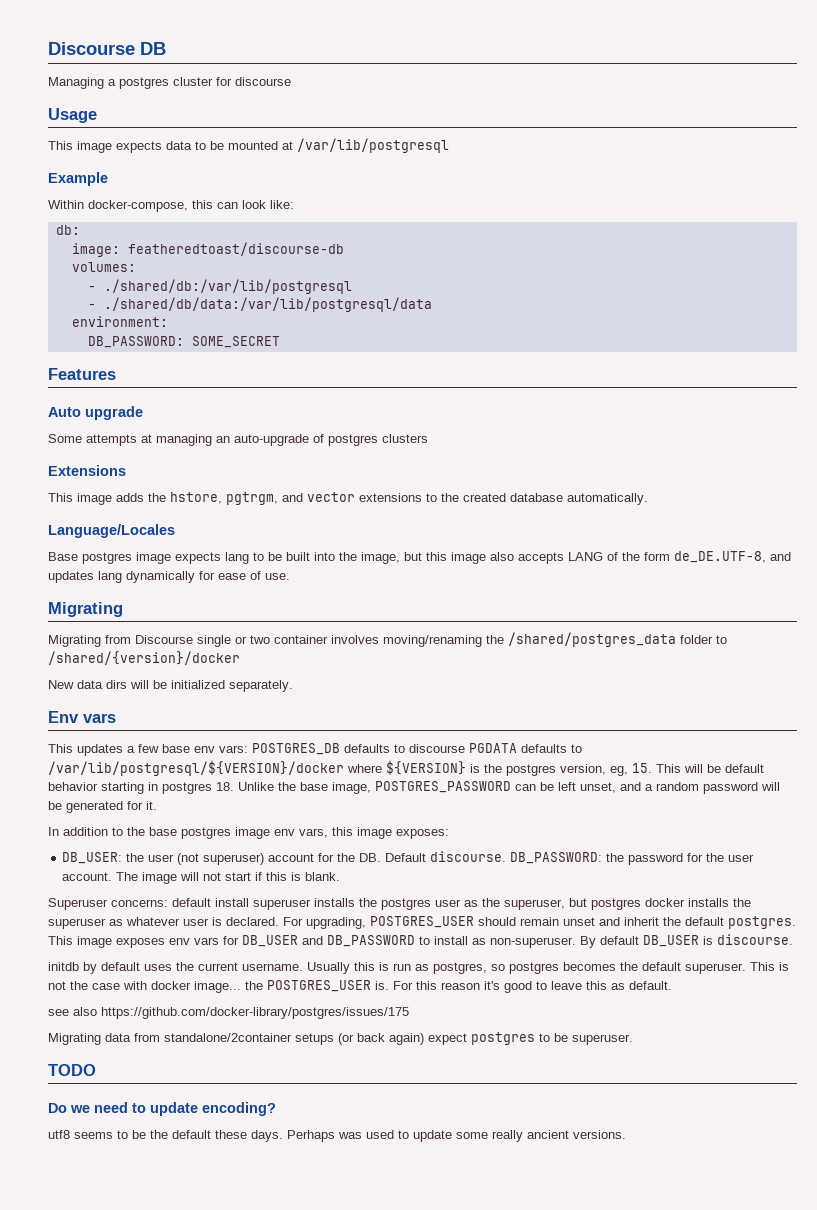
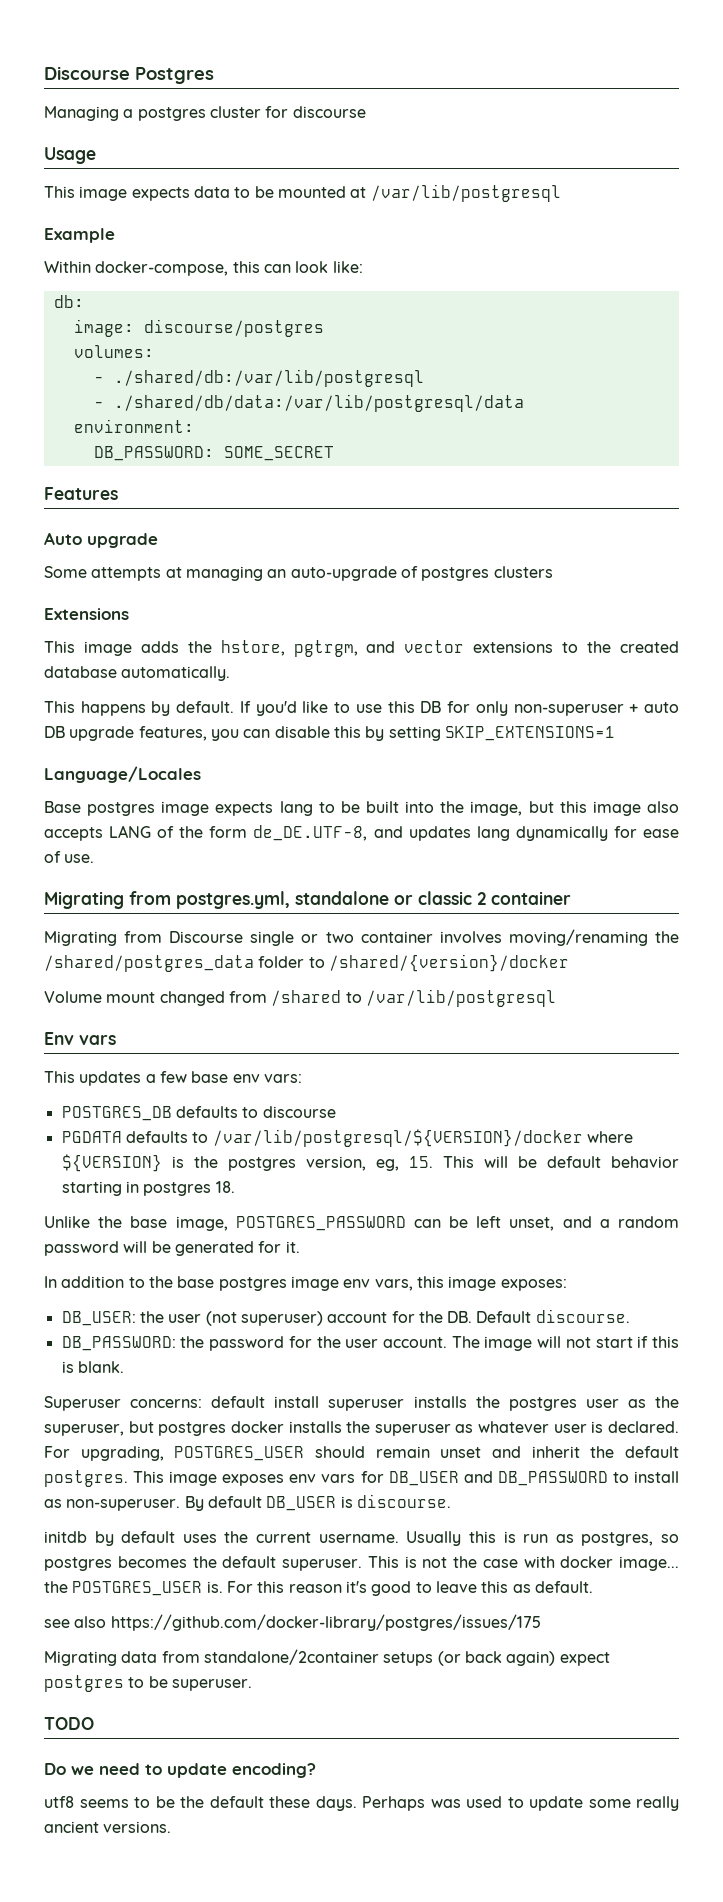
- Discourse DB
+ Discourse Postgres
- image: featheredtoast/discourse-db
+ image: discourse/postgres
+ This happens by default. If you'd like to use this DB for only non-superuser + auto DB upgrade features, you can disable this by setting SKIP_EXTENSIONS=1
  Base postgres image expects lang to be built into the image, but this image also accepts LANG of the form de_DE.UTF-8, and updates lang dynamically for ease of use.
- Migrating
+ Migrating from postgres.yml, standalone or classic 2 container
- New data dirs will be initialized separately.
+ Volume mount changed from /shared to /var/lib/postgresql
- This updates a few base env vars: POSTGRES_DB defaults to discourse PGDATA defaults to /var/lib/postgresql/${VERSION}/docker where ${VERSION} is the postgres version, eg, 15. This will be default behavior starting in postgres 18. Unlike the base image, POSTGRES_PASSWORD can be left unset, and a random password will be generated for it.
+ This updates a few base env vars:
+ POSTGRES_DB defaults to discourse
+ PGDATA defaults to /var/lib/postgresql/${VERSION}/docker where ${VERSION} is the postgres version, eg, 15. This will be default behavior starting in postgres 18.
+ Unlike the base image, POSTGRES_PASSWORD can be left unset, and a random password will be generated for it.
- DB_USER: the user (not superuser) account for the DB. Default discourse. DB_PASSWORD: the password for the user account.
+ DB_USER: the user (not superuser) account for the DB. Default discourse.
+ DB_PASSWORD: the password for the user account.

